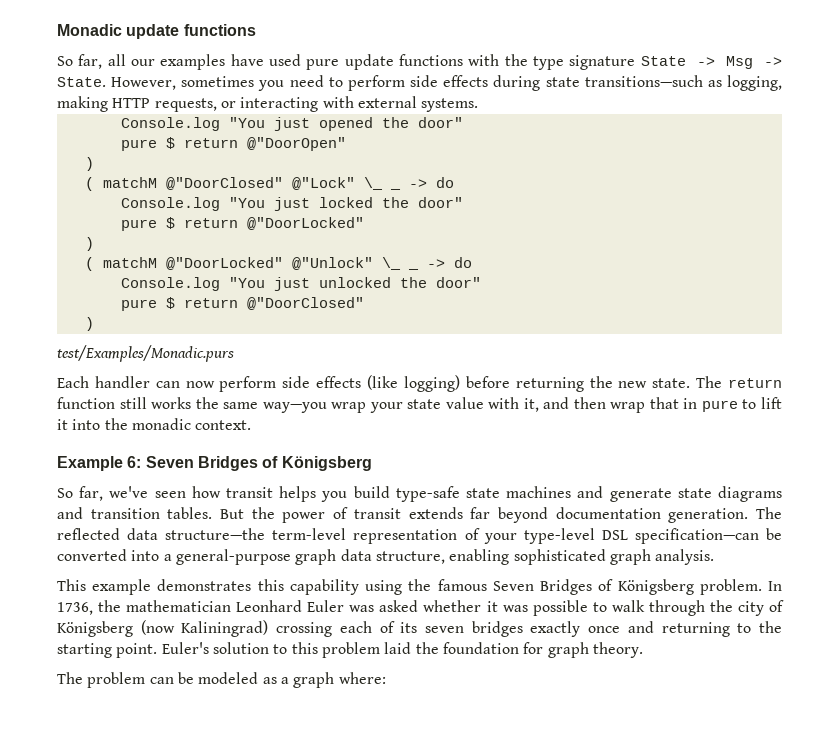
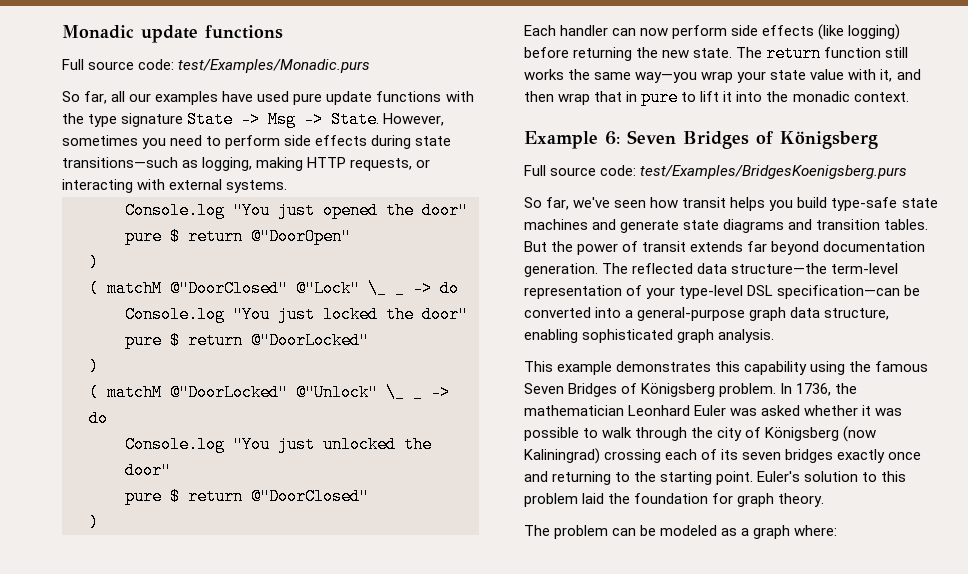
+ Full source code: test/Examples/Monadic.purs
- test/Examples/Monadic.purs
+ Full source code: test/Examples/BridgesKoenigsberg.purs

